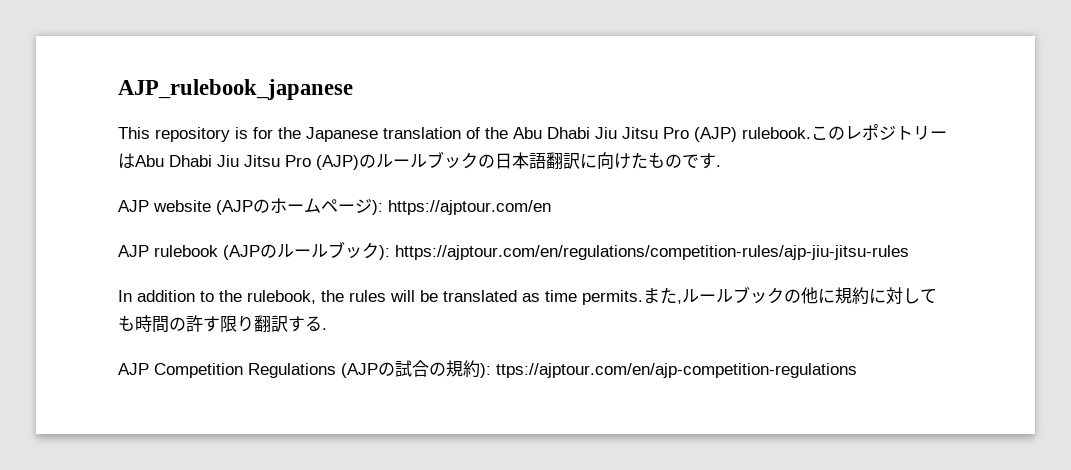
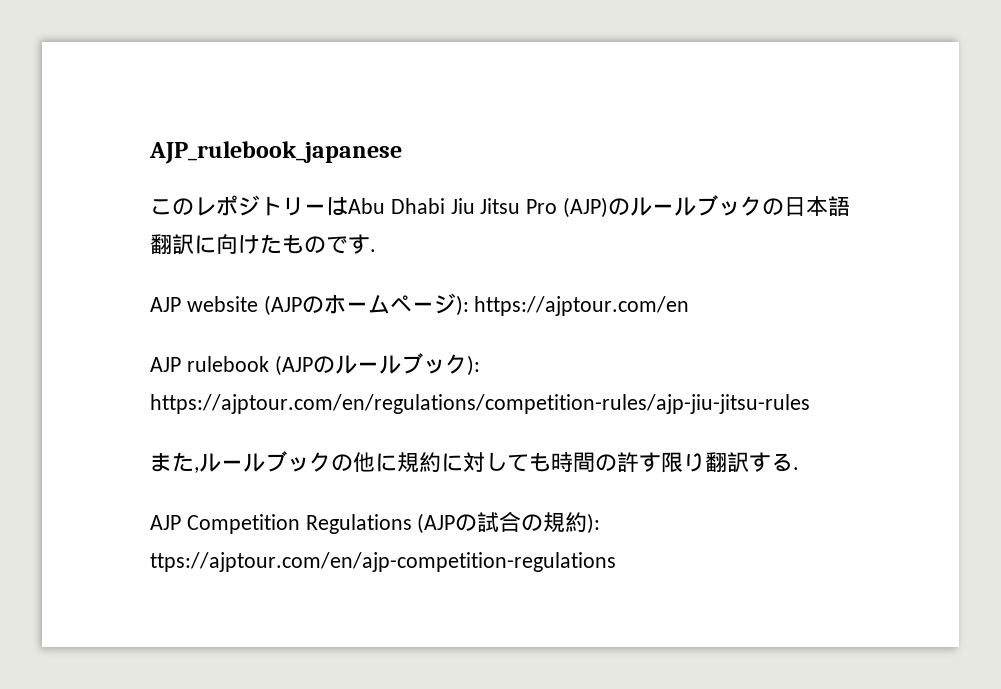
- This repository is for the Japanese translation of the Abu Dhabi Jiu Jitsu Pro (AJP) rulebook.
- In addition to the rulebook, the rules will be translated as time permits.

